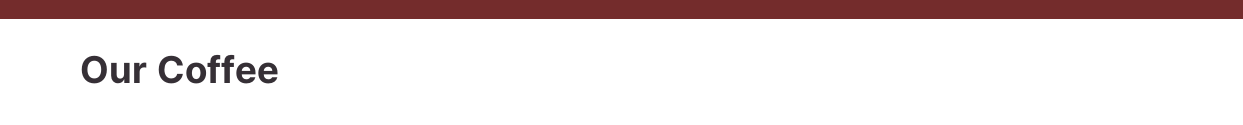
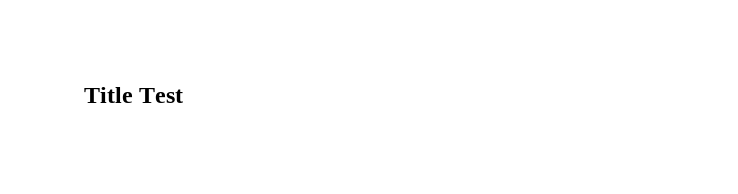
- Our Coffee
+ Title Test

